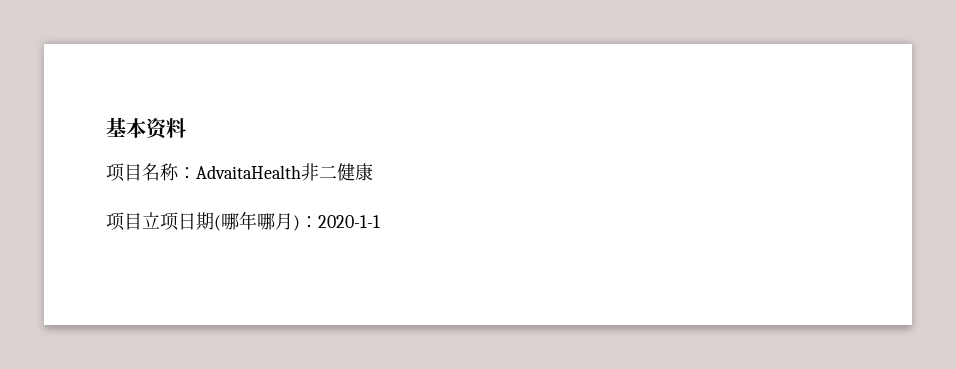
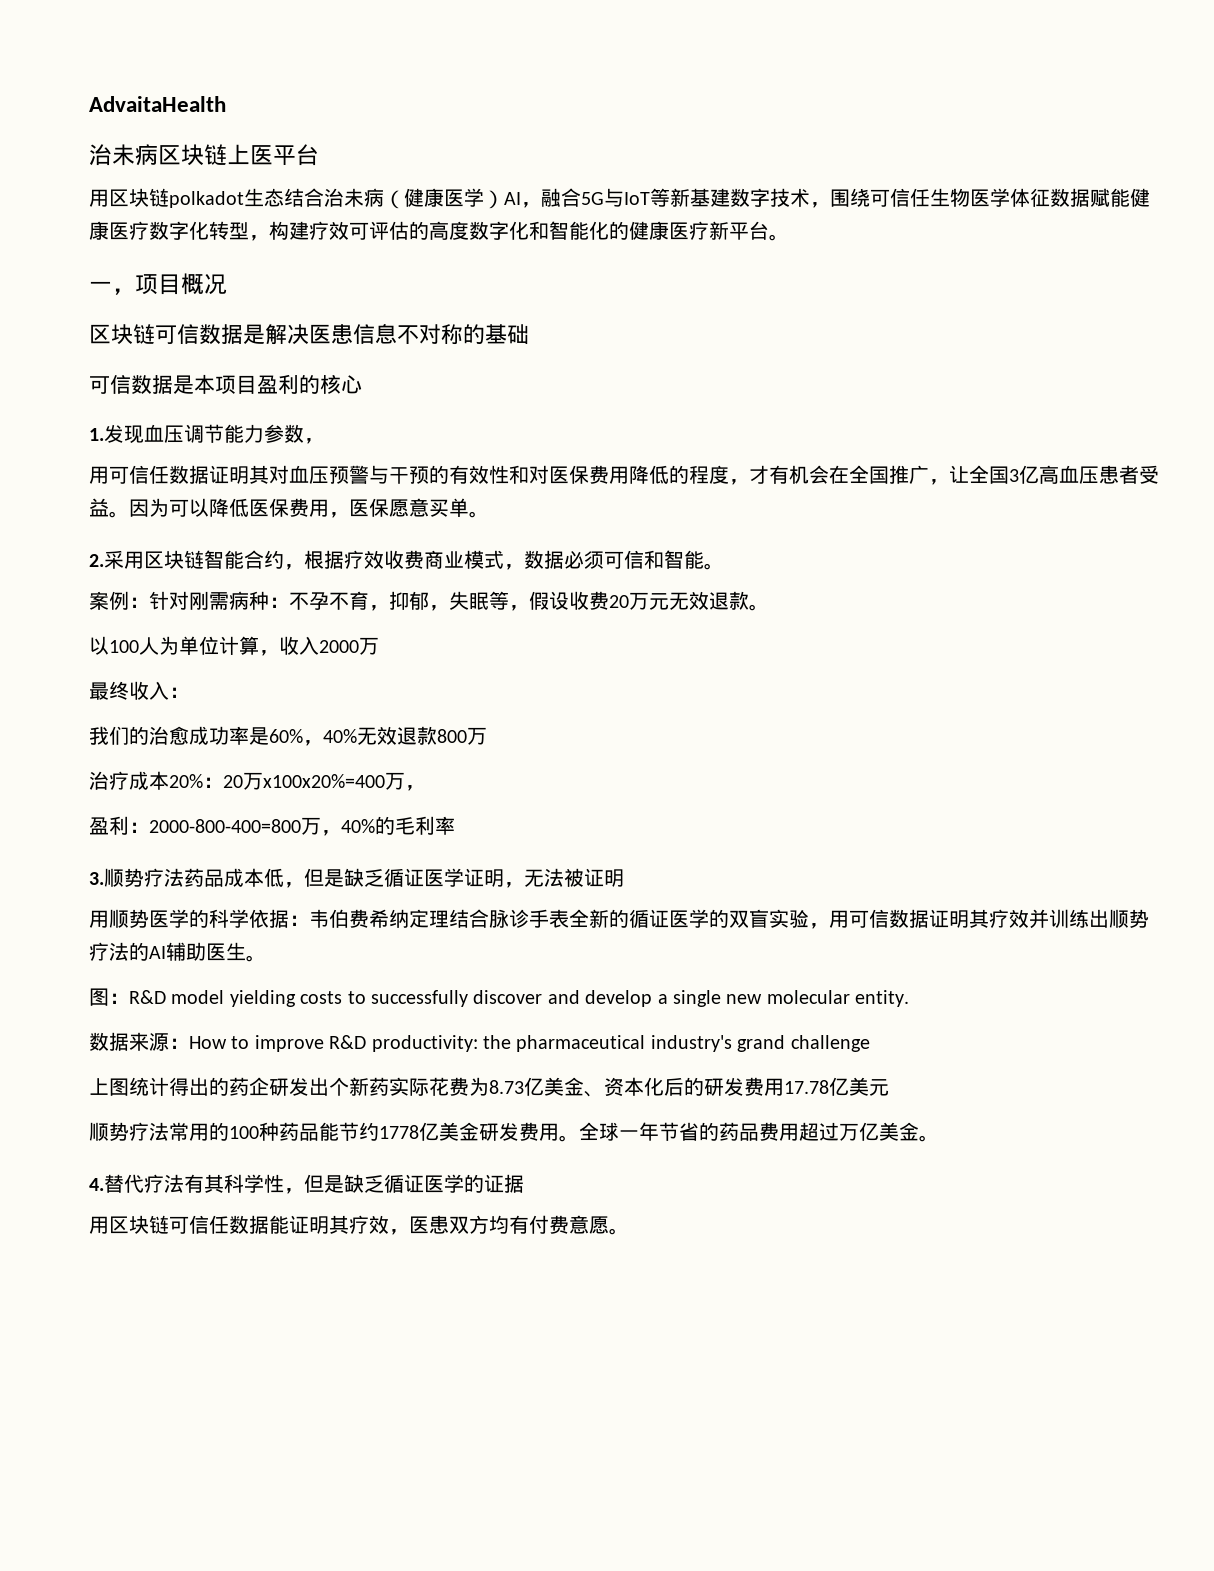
- 基本资料
- 项目名称：AdvaitaHealth非二健康
- 项目立项日期(哪年哪月)：2020-1-1
+ AdvaitaHealth
+ 治未病区块链上医平台
+ 用区块链polkadot生态结合治未病（健康医学）AI，融合5G与IoT等新基建数字技术，围绕可信任生物医学体征数据赋能健康医疗数字化转型，构建疗效可评估的高度数字化和智能化的健康医疗新平台。
+ 一，项目概况
+ 区块链可信数据是解决医患信息不对称的基础
+ 可信数据是本项目盈利的核心
+ 1.发现血压调节能力参数，
+ 用可信任数据证明其对血压预警与干预的有效性和对医保费用降低的程度，才有机会在全国推广，让全国3亿高血压患者受益。因为可以降低医保费用，医保愿意买单。
+ 2.采用区块链智能合约，根据疗效收费商业模式，数据必须可信和智能。
+ 案例：针对刚需病种：不孕不育，抑郁，失眠等，假设收费20万元无效退款。
+ 以100人为单位计算，收入2000万
+ 最终收入：
+ 我们的治愈成功率是60%，40%无效退款800万
+ 治疗成本20%：20万x100x20%=400万，
+ 盈利：2000-800-400=800万，40%的毛利率
+ 3.顺势疗法药品成本低，但是缺乏循证医学证明，无法被证明
+ 用顺势医学的科学依据：韦伯费希纳定理结合脉诊手表全新的循证医学的双盲实验，用可信数据证明其疗效并训练出顺势疗法的AI辅助医生。
+ 图：R&D model yielding costs to successfully discover and develop a single new molecular entity.
+ 数据来源：How to improve R&D productivity: the pharmaceutical industry's grand challenge
+ 上图统计得出的药企研发出个新药实际花费为8.73亿美金、资本化后的研发费用17.78亿美元
+ 顺势疗法常用的100种药品能节约1778亿美金研发费用。全球一年节省的药品费用超过万亿美金。
+ 4.替代疗法有其科学性，但是缺乏循证医学的证据
+ 用区块链可信任数据能证明其疗效，医患双方均有付费意愿。

